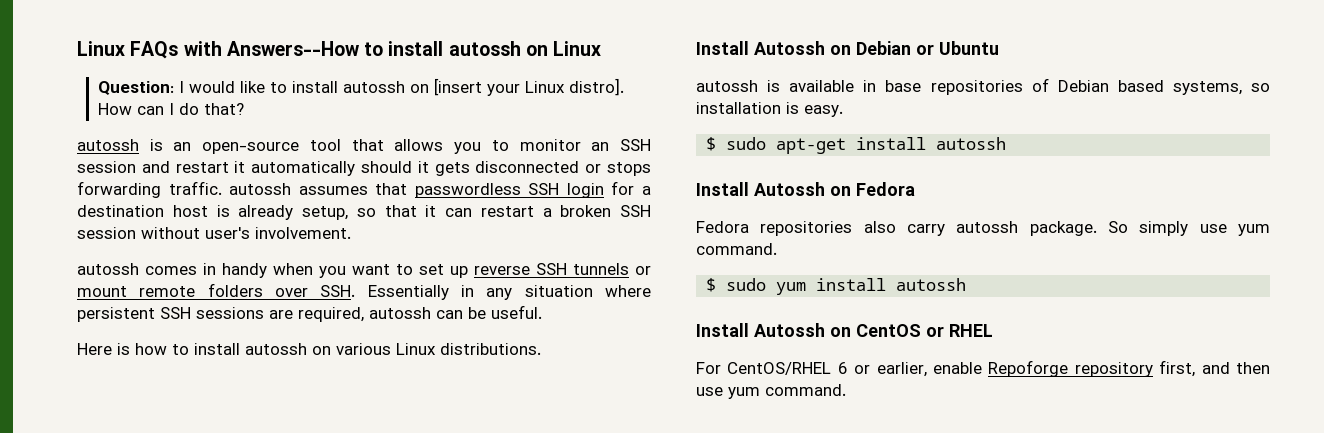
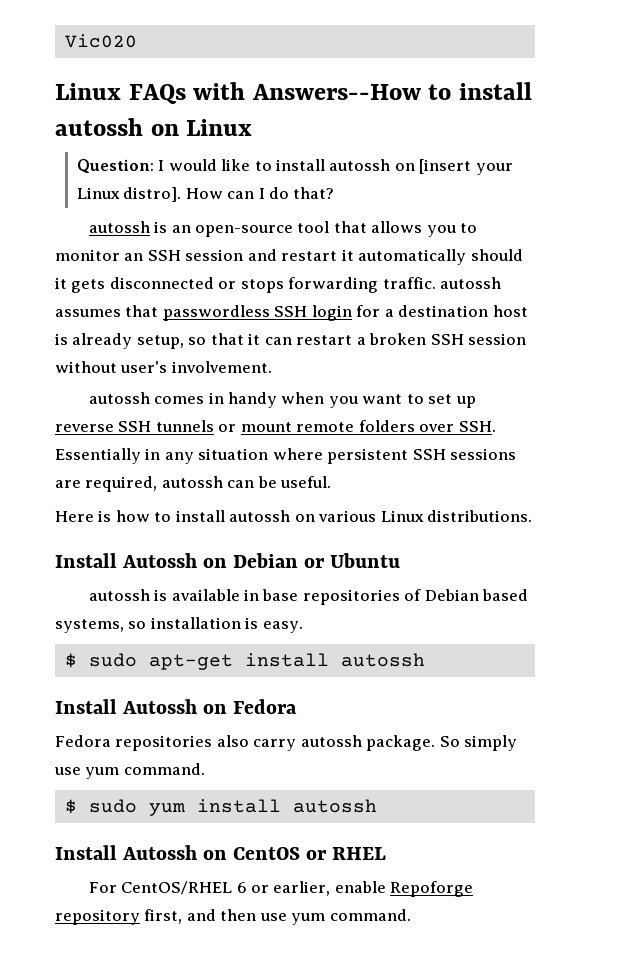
+ Vic020

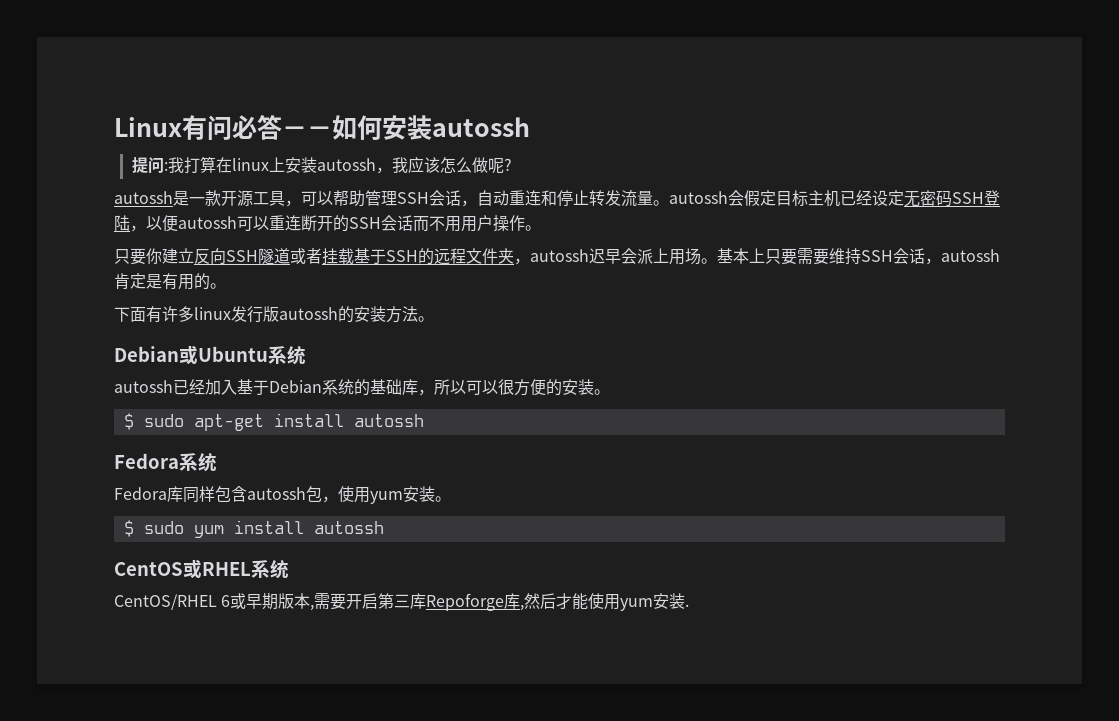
- Vic020
- Linux FAQs with Answers--How to install autossh on Linux
- Question: I would like to install autossh on [insert your Linux distro]. How can I do that?
- autossh is an open-source tool that allows you to monitor an SSH session and restart it automatically should it gets disconnected or stops forwarding traffic. autossh assumes that passwordless SSH login for a destination host is already setup, so that it can restart a broken SSH session without user's involvement.
- autossh comes in handy when you want to set up reverse SSH tunnels or mount remote folders over SSH. Essentially in any situation where persistent SSH sessions are required, autossh can be useful.
- Here is how to install autossh on various Linux distributions.
- Install Autossh on Debian or Ubuntu
- autossh is available in base repositories of Debian based systems, so installation is easy.
+ Linux有问必答－－如何安装autossh
+ 提问:我打算在linux上安装autossh，我应该怎么做呢?
+ autossh是一款开源工具，可以帮助管理SSH会话，自动重连和停止转发流量。autossh会假定目标主机已经设定无密码SSH登陆，以便autossh可以重连断开的SSH会话而不用用户操作。
+ 只要你建立反向SSH隧道或者挂载基于SSH的远程文件夹，autossh迟早会派上用场。基本上只要需要维持SSH会话，autossh肯定是有用的。
+ 下面有许多linux发行版autossh的安装方法。
+ Debian或Ubuntu系统
+ autossh已经加入基于Debian系统的基础库，所以可以很方便的安装。
- Install Autossh on Fedora
- Fedora repositories also carry autossh package. So simply use yum command.
+ Fedora系统
+ Fedora库同样包含autossh包，使用yum安装。
- Install Autossh on CentOS or RHEL
- For CentOS/RHEL 6 or earlier, enable Repoforge repository first, and then use yum command.
+ CentOS或RHEL系统
+ CentOS/RHEL 6或早期版本,需要开启第三库Repoforge库,然后才能使用yum安装.

